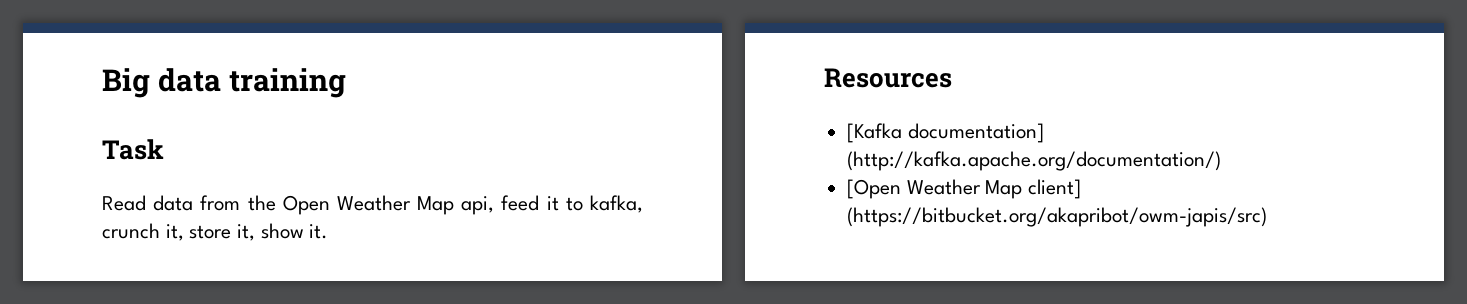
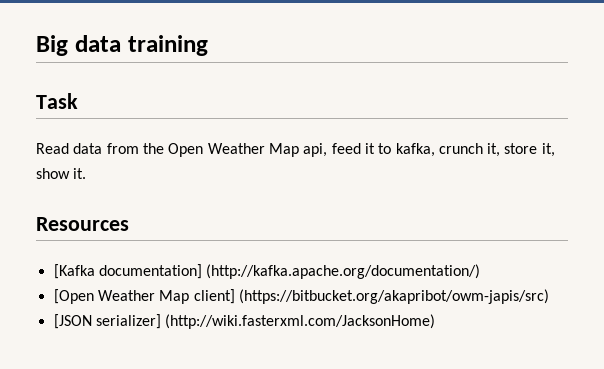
+ [JSON serializer] (http://wiki.fasterxml.com/JacksonHome)

